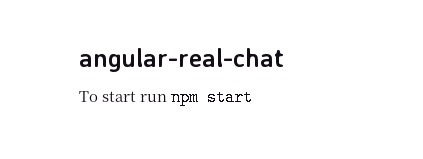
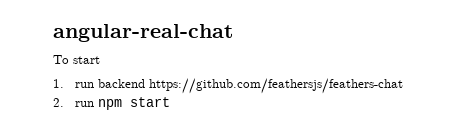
- To start run npm start
+ To start
+ 1. run backend https://github.com/feathersjs/feathers-chat
+ 2. run npm start

